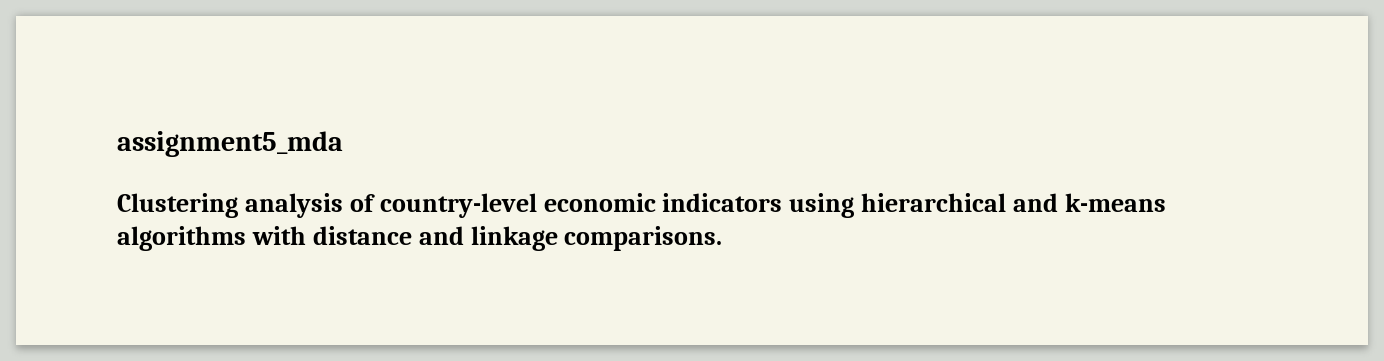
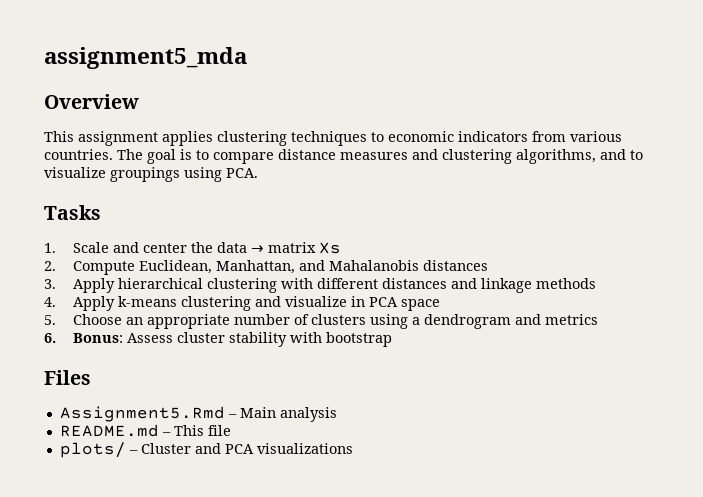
- Clustering analysis of country-level economic indicators using hierarchical and k-means algorithms with distance and linkage comparisons.
+ Overview
+ This assignment applies clustering techniques to economic indicators from various countries. The goal is to compare distance measures and clustering algorithms, and to visualize groupings using PCA.
+ Tasks
+ 1. Scale and center the data → matrix Xs
+ 2. Compute Euclidean, Manhattan, and Mahalanobis distances
+ 3. Apply hierarchical clustering with different distances and linkage methods
+ 4. Apply k-means clustering and visualize in PCA space
+ 5. Choose an appropriate number of clusters using a dendrogram and metrics
+ 6. Bonus: Assess cluster stability with bootstrap
+ Files
+ Assignment5.Rmd – Main analysis
+ README.md – This file
+ plots/ – Cluster and PCA visualizations

